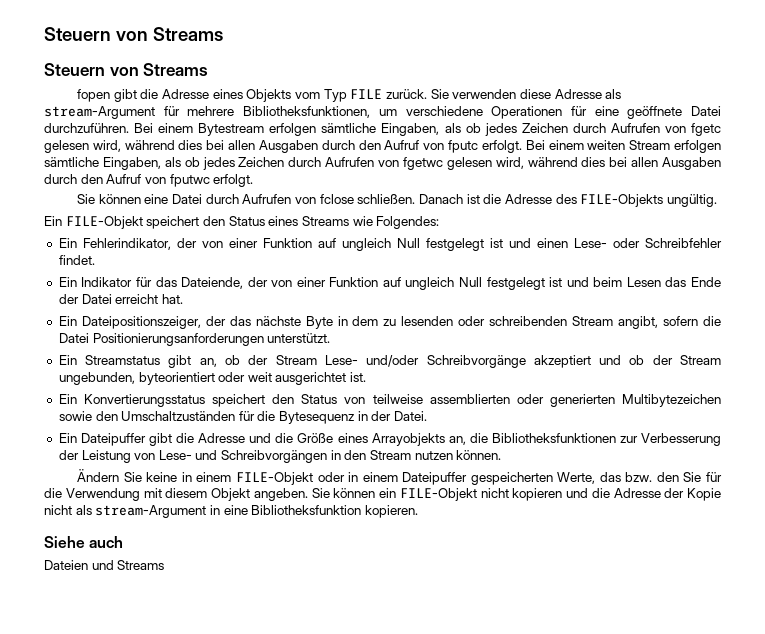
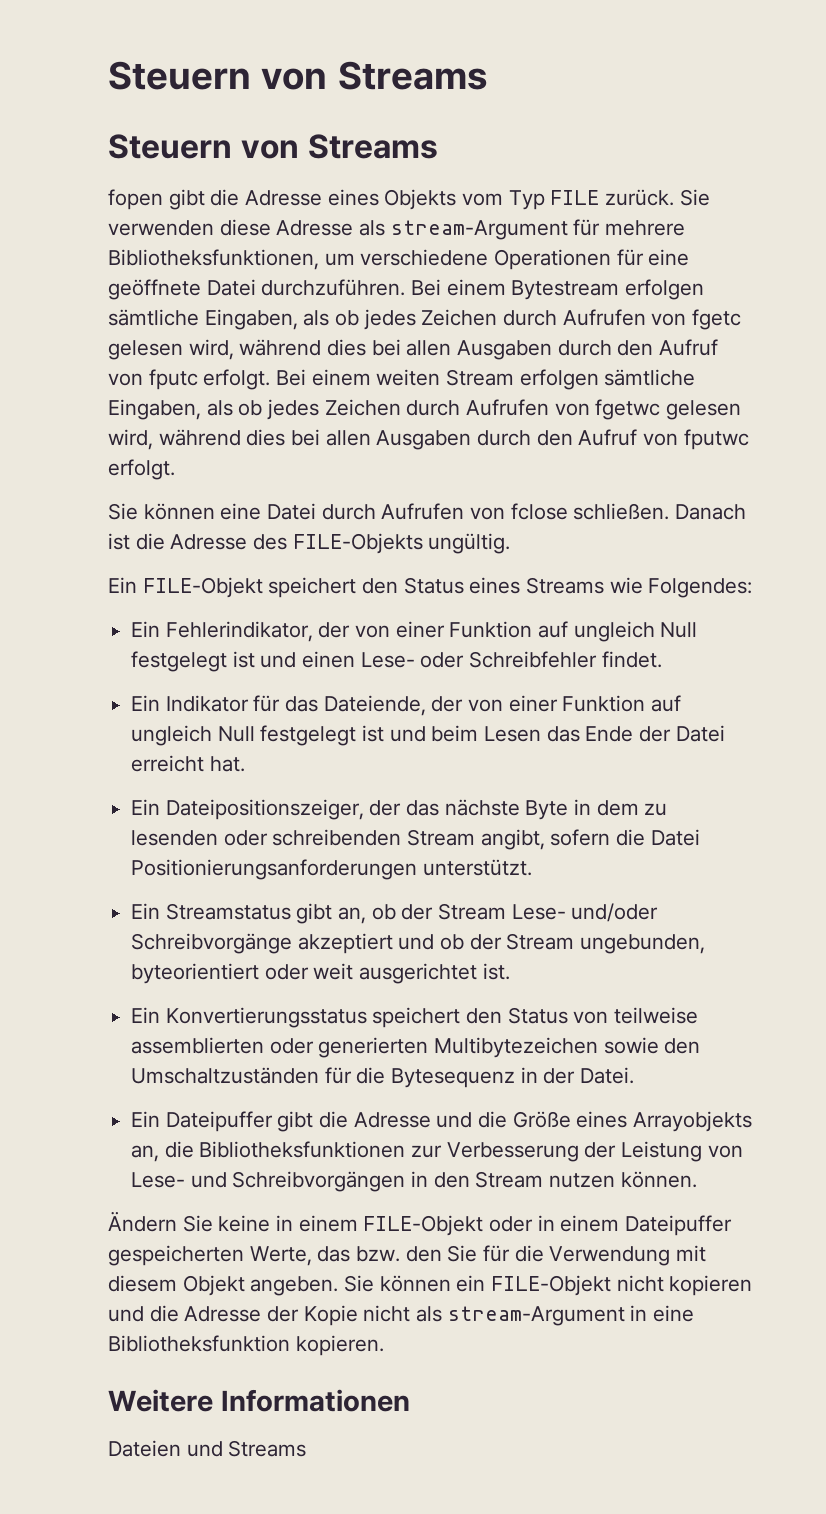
- Siehe auch
+ Weitere Informationen

